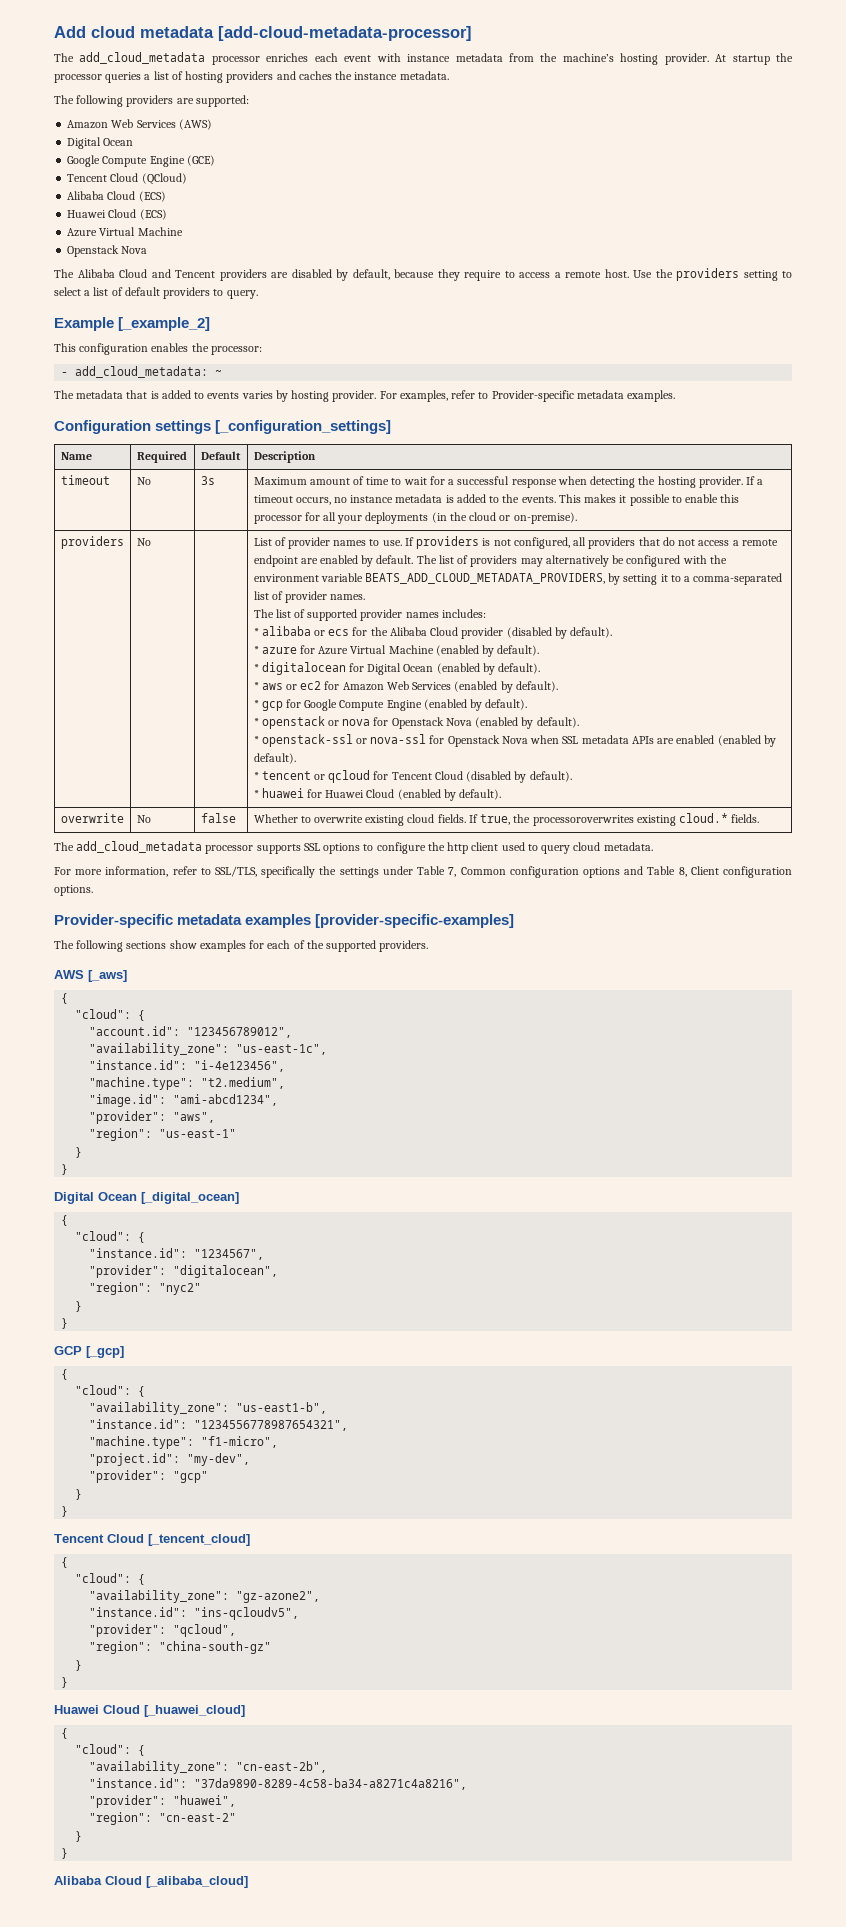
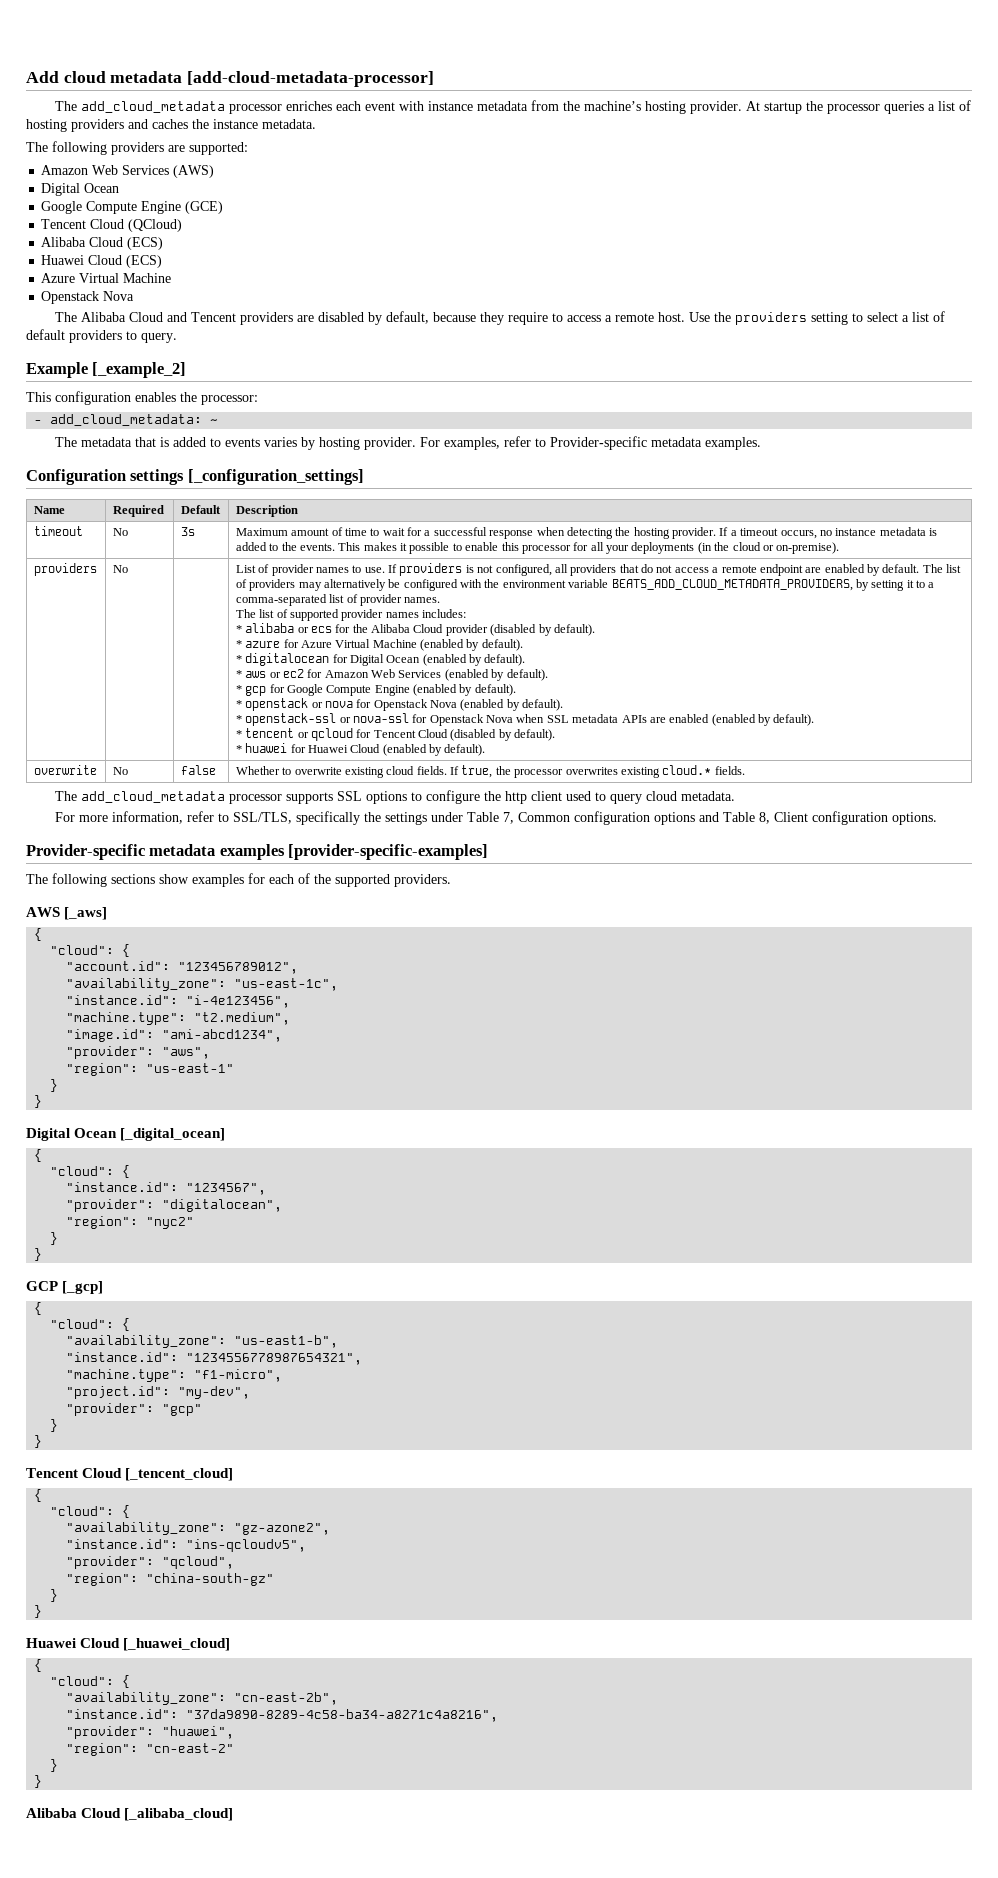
- overwrite | No | false | Whether to overwrite existing cloud fields. If true, the processoroverwrites existing cloud.* fields.
+ overwrite | No | false | Whether to overwrite existing cloud fields. If true, the processor overwrites existing cloud.* fields.

